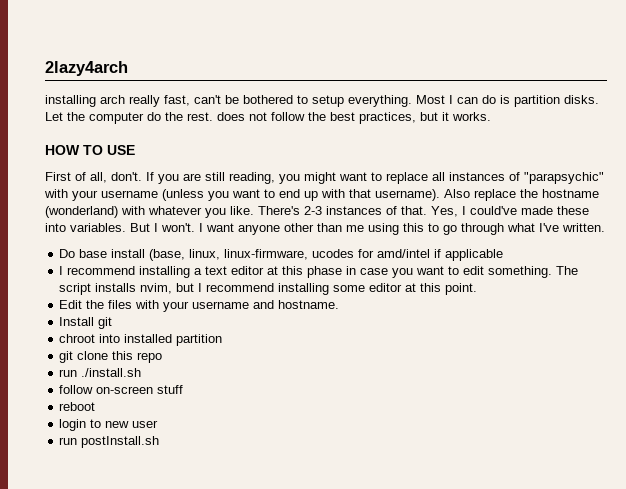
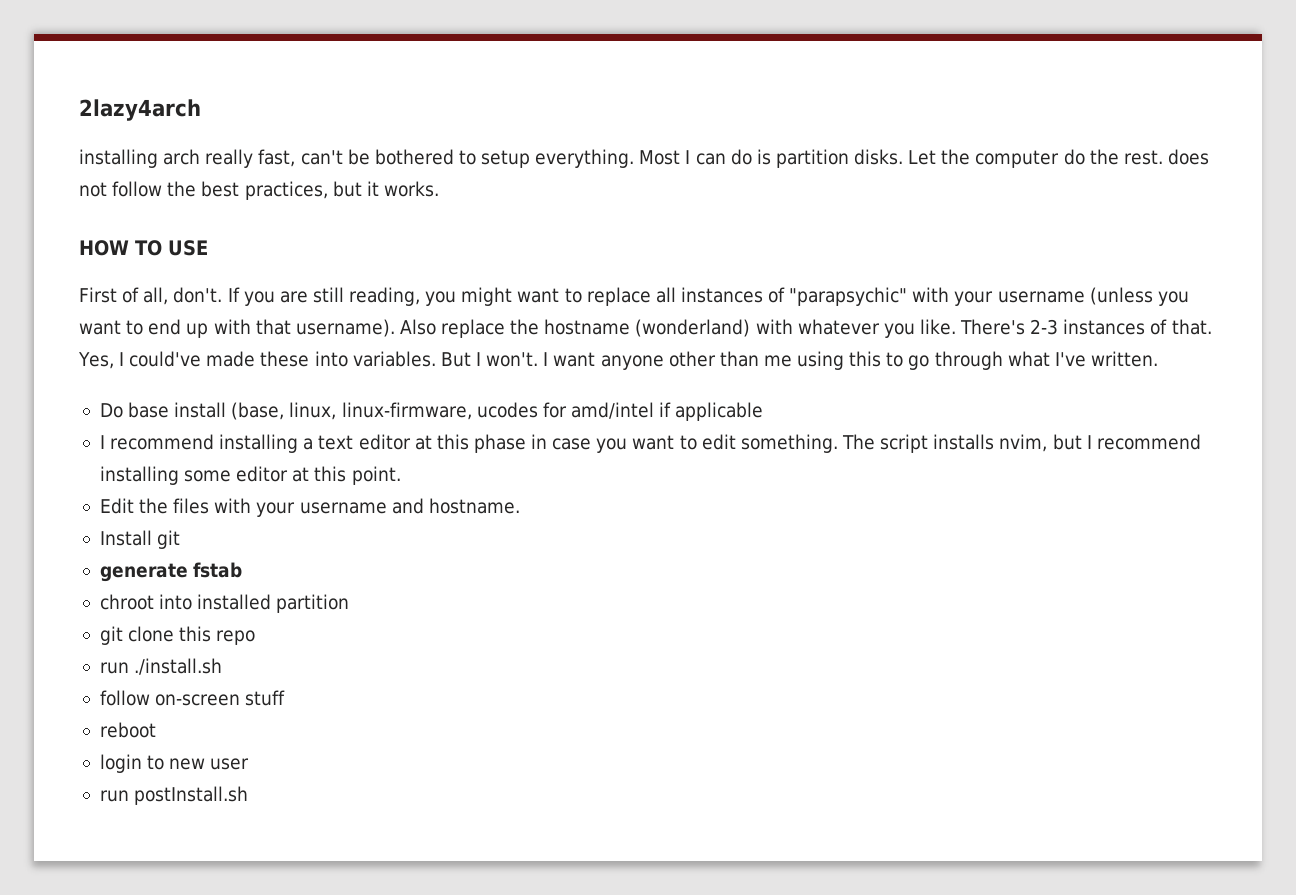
+ generate fstab

